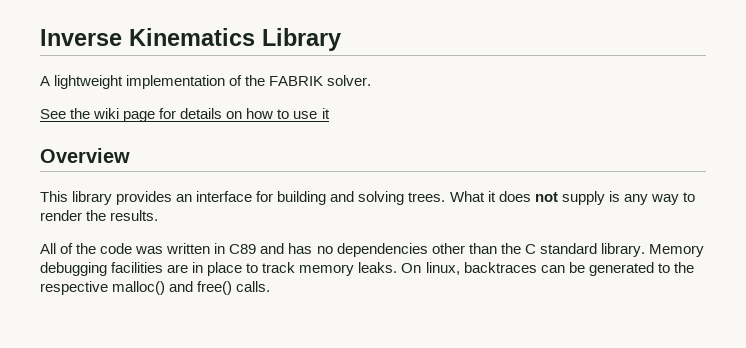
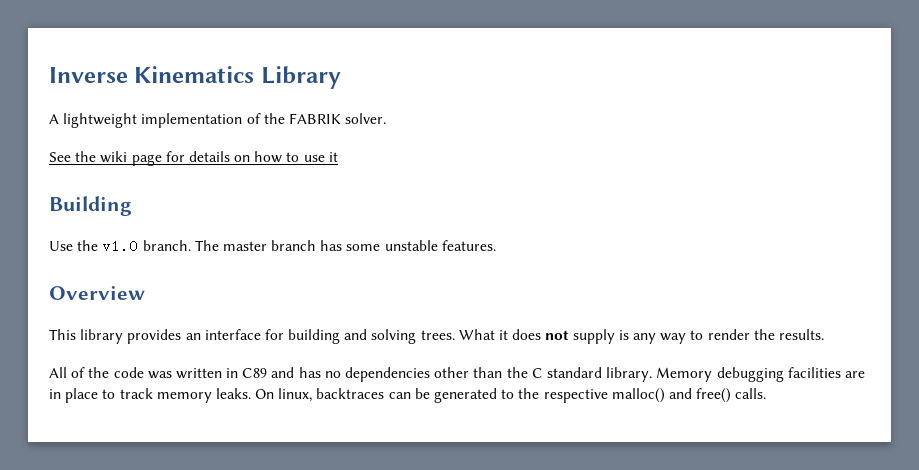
+ Building
+ Use the v1.0 branch. The master branch has some unstable features.

